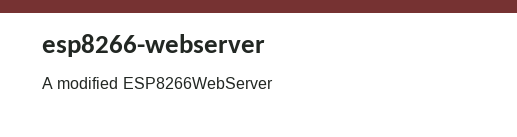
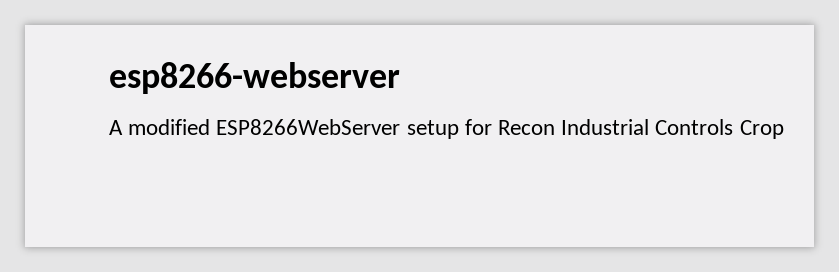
- A modified ESP8266WebServer
+ A modified ESP8266WebServer setup for Recon Industrial Controls Crop

